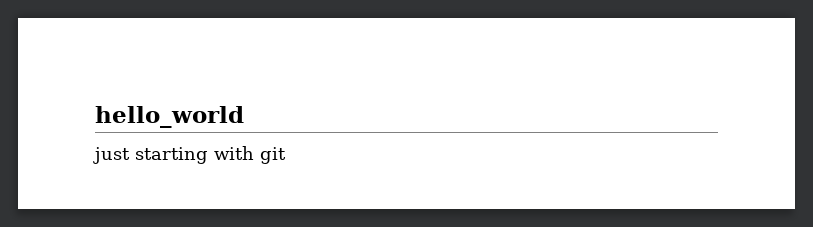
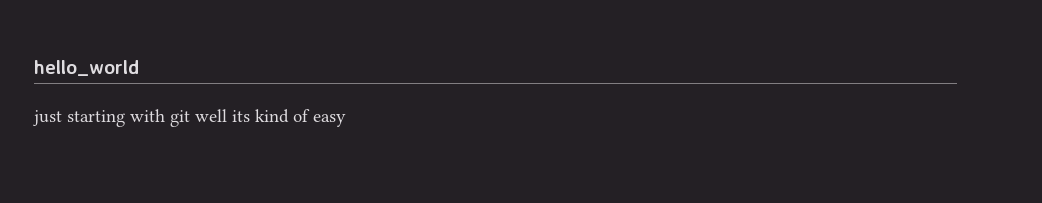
- just starting with git
+ just starting with git well its kind of easy

